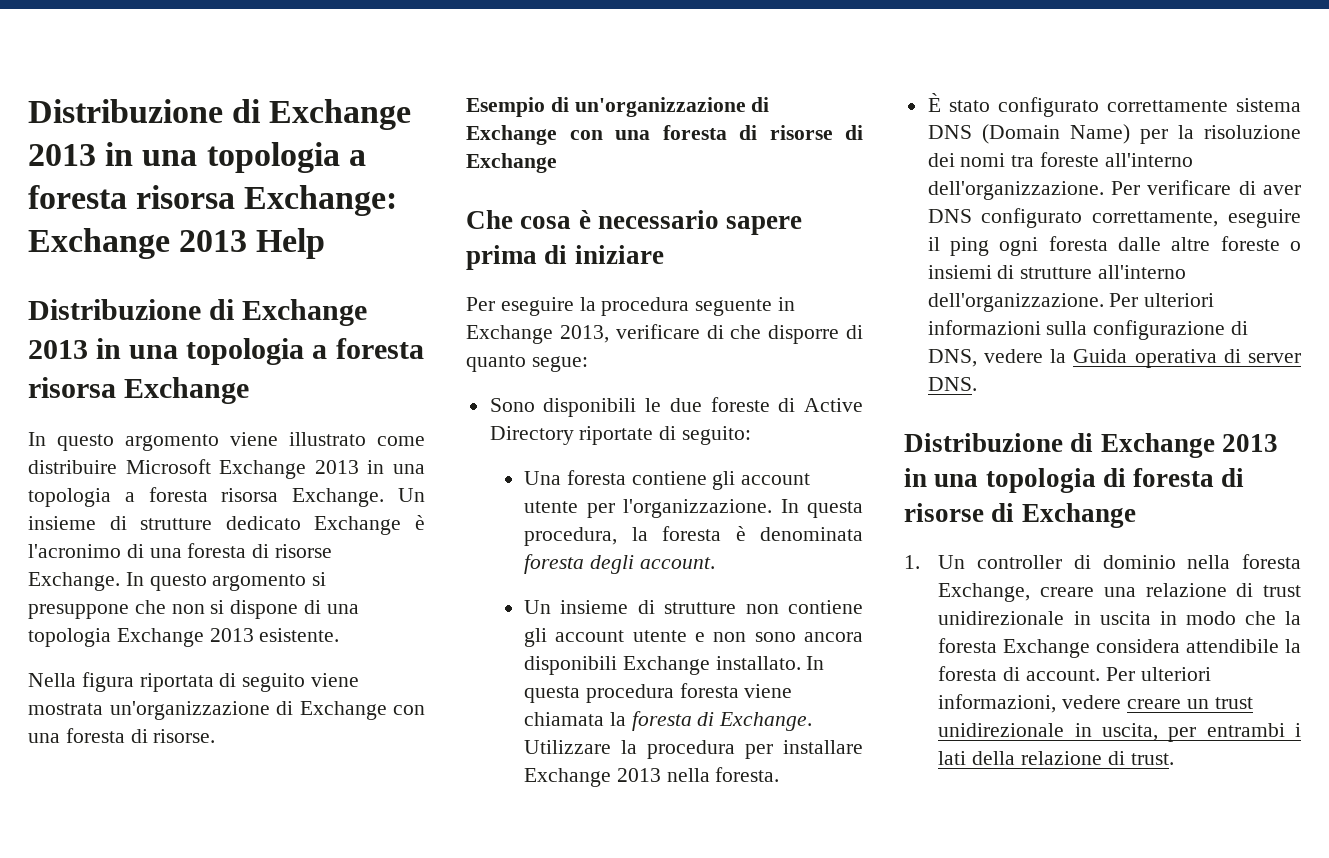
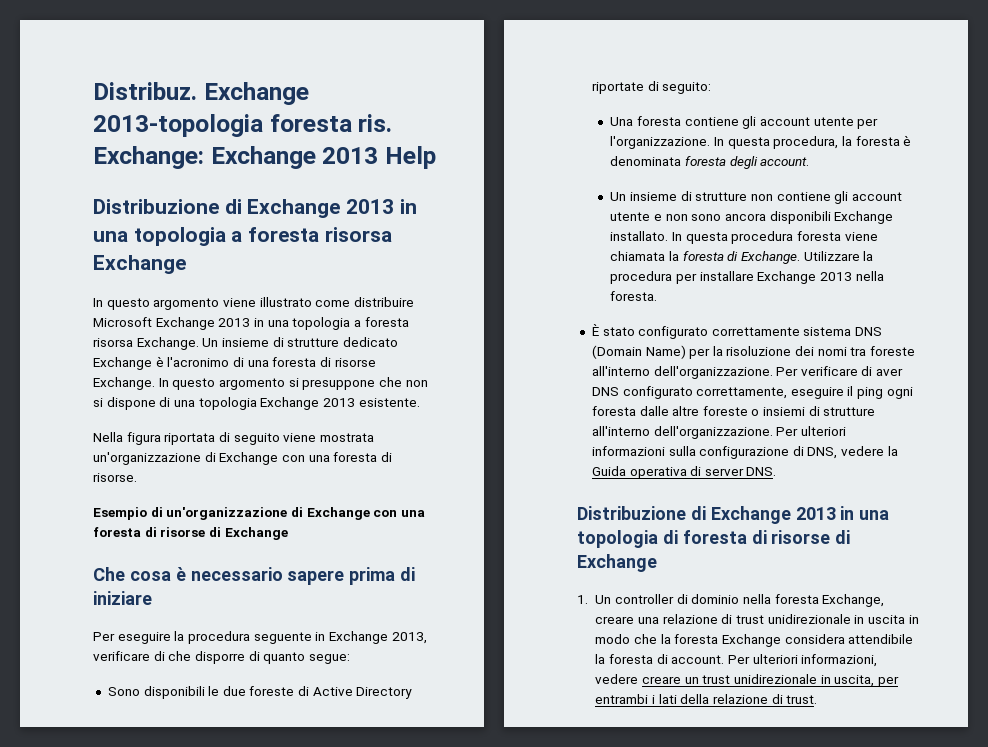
- Distribuzione di Exchange 2013 in una topologia a foresta risorsa Exchange: Exchange 2013 Help
+ Distribuz. Exchange 2013-topologia foresta ris. Exchange: Exchange 2013 Help

